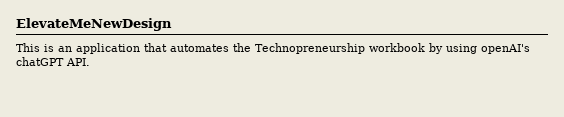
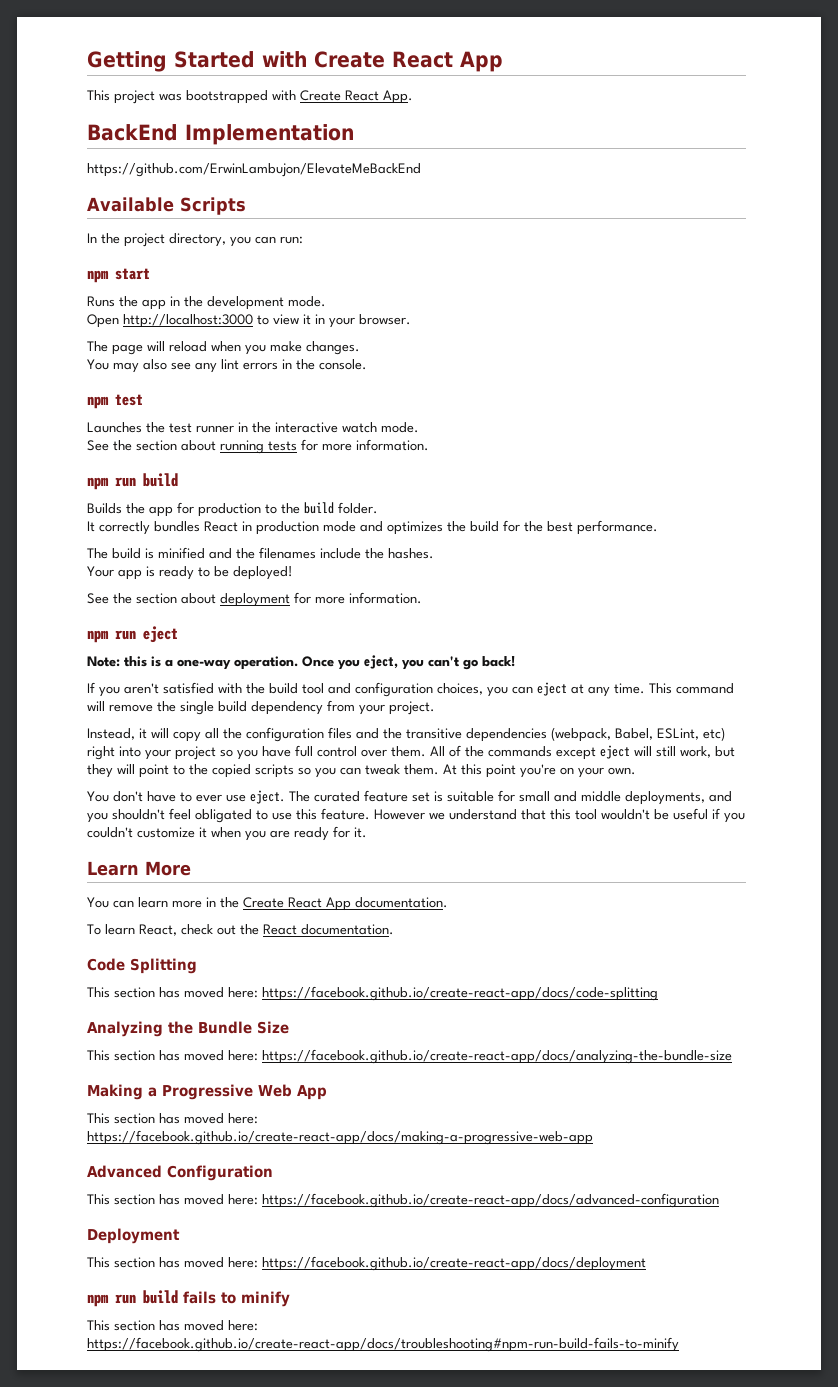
- ElevateMeNewDesign
- This is an application that automates the Technopreneurship workbook by using openAI's chatGPT API.
+ Getting Started with Create React App
+ This project was bootstrapped with Create React App.
+ BackEnd Implementation
+ https://github.com/ErwinLambujon/ElevateMeBackEnd
+ Available Scripts
+ In the project directory, you can run:
+ npm start
+ Runs the app in the development mode.
+ Open http://localhost:3000 to view it in your browser.
+ The page will reload when you make changes.
+ You may also see any lint errors in the console.
+ npm test
+ Launches the test runner in the interactive watch mode.
+ See the section about running tests for more information.
+ npm run build
+ Builds the app for production to the build folder.
+ It correctly bundles React in production mode and optimizes the build for the best performance.
+ The build is minified and the filenames include the hashes.
+ Your app is ready to be deployed!
+ See the section about deployment for more information.
+ npm run eject
+ Note: this is a one-way operation. Once you eject, you can't go back!
+ If you aren't satisfied with the build tool and configuration choices, you can eject at any time. This command will remove the single build dependency from your project.
+ Instead, it will copy all the configuration files and the transitive dependencies (webpack, Babel, ESLint, etc) right into your project so you have full control over them. All of the commands except eject will still work, but they will point to the copied scripts so you can tweak them. At this point you're on your own.
+ You don't have to ever use eject. The curated feature set is suitable for small and middle deployments, and you shouldn't feel obligated to use this feature. However we understand that this tool wouldn't be useful if you couldn't customize it when you are ready for it.
+ Learn More
+ You can learn more in the Create React App documentation.
+ To learn React, check out the React documentation.
+ Code Splitting
+ This section has moved here: https://facebook.github.io/create-react-app/docs/code-splitting
+ Analyzing the Bundle Size
+ This section has moved here: https://facebook.github.io/create-react-app/docs/analyzing-the-bundle-size
+ Making a Progressive Web App
+ This section has moved here: https://facebook.github.io/create-react-app/docs/making-a-progressive-web-app
+ Advanced Configuration
+ This section has moved here: https://facebook.github.io/create-react-app/docs/advanced-configuration
+ Deployment
+ This section has moved here: https://facebook.github.io/create-react-app/docs/deployment
+ npm run build fails to minify
+ This section has moved here: https://facebook.github.io/create-react-app/docs/troubleshooting#npm-run-build-fails-to-minify

